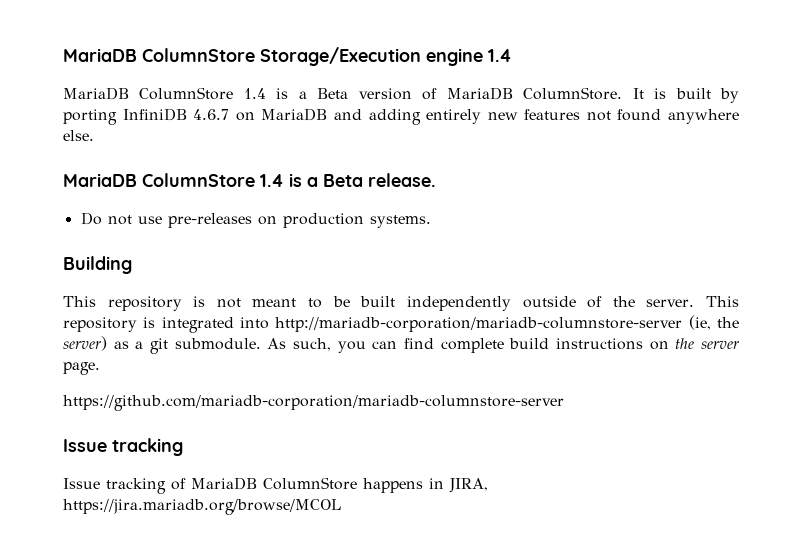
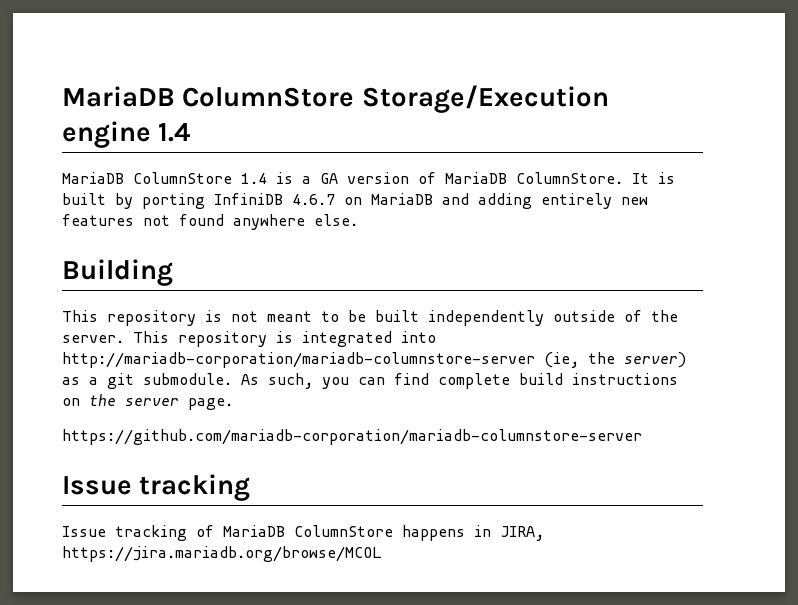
- MariaDB ColumnStore 1.4 is a Beta version of MariaDB ColumnStore.
+ MariaDB ColumnStore 1.4 is a GA version of MariaDB ColumnStore.
- MariaDB ColumnStore 1.4 is a Beta release.
- Do not use pre-releases on production systems.

